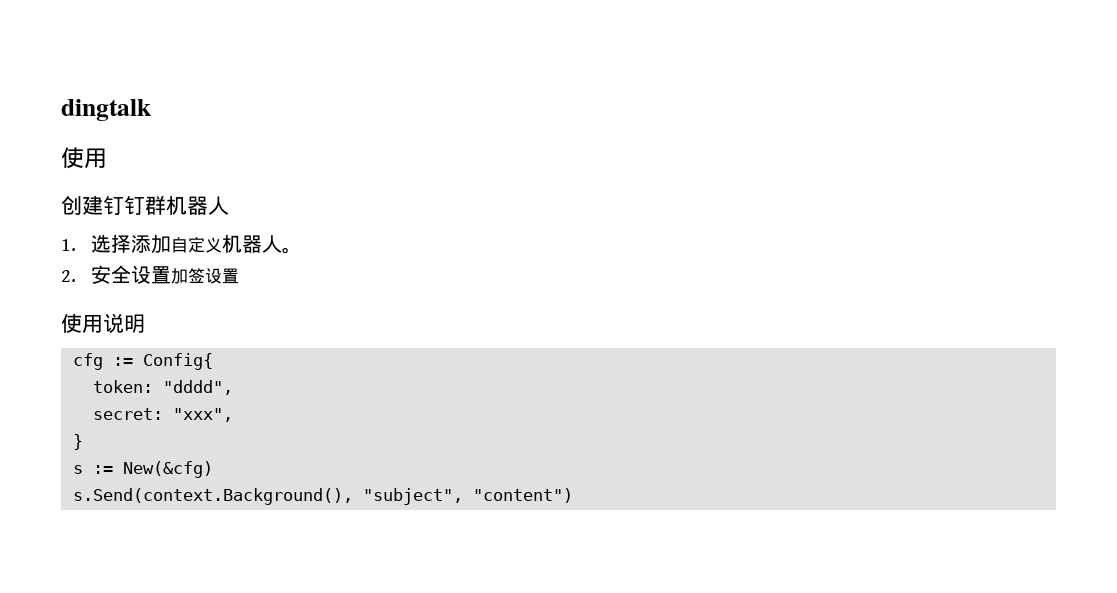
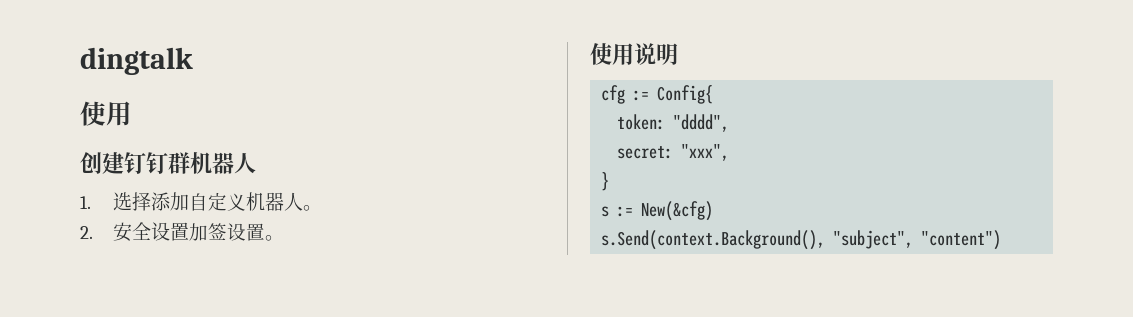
- 2.安全设置加签设置
+ 2.安全设置加签设置。

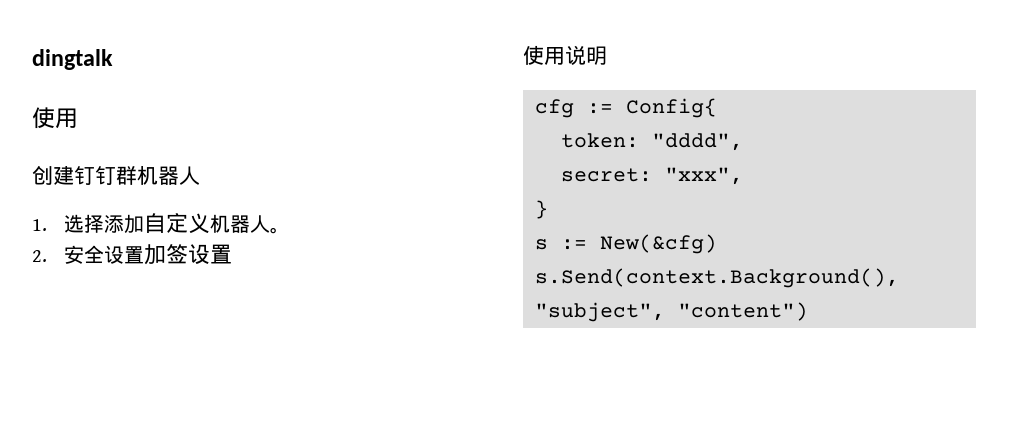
- 2.安全设置加签设置。
+ 2.安全设置加签设置

